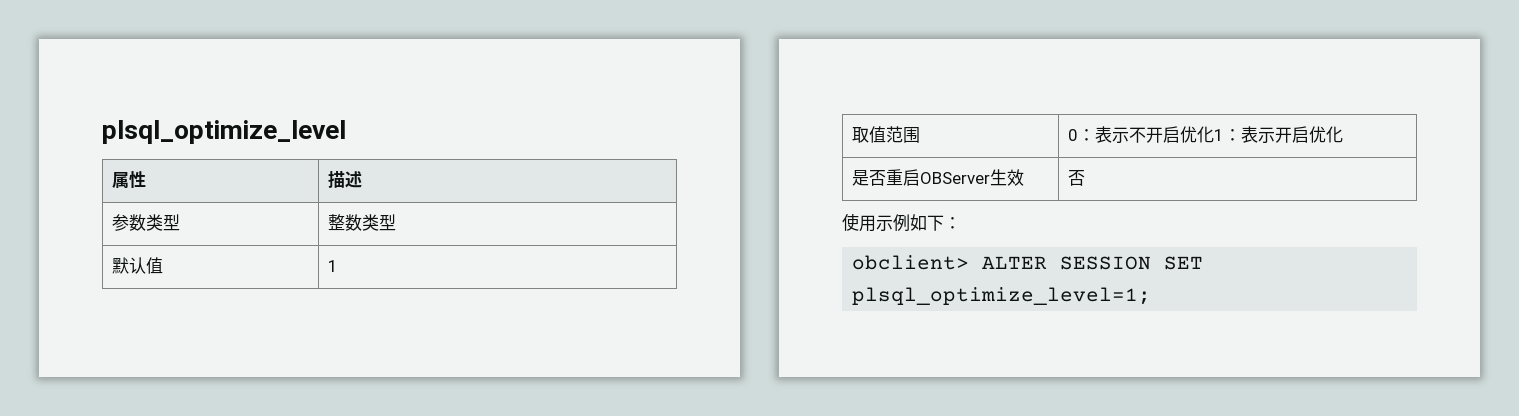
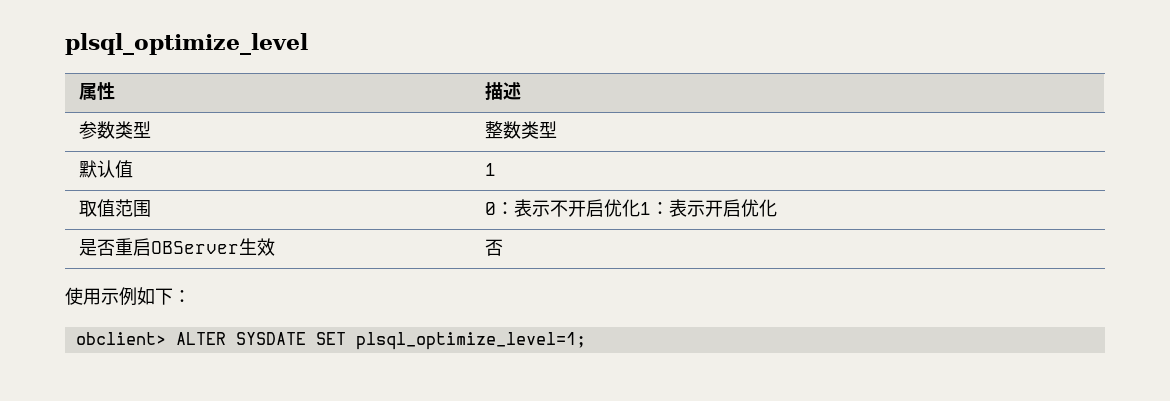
- obclient> ALTER SESSION SET plsql_optimize_level=1;
+ obclient> ALTER SYSDATE SET plsql_optimize_level=1;

